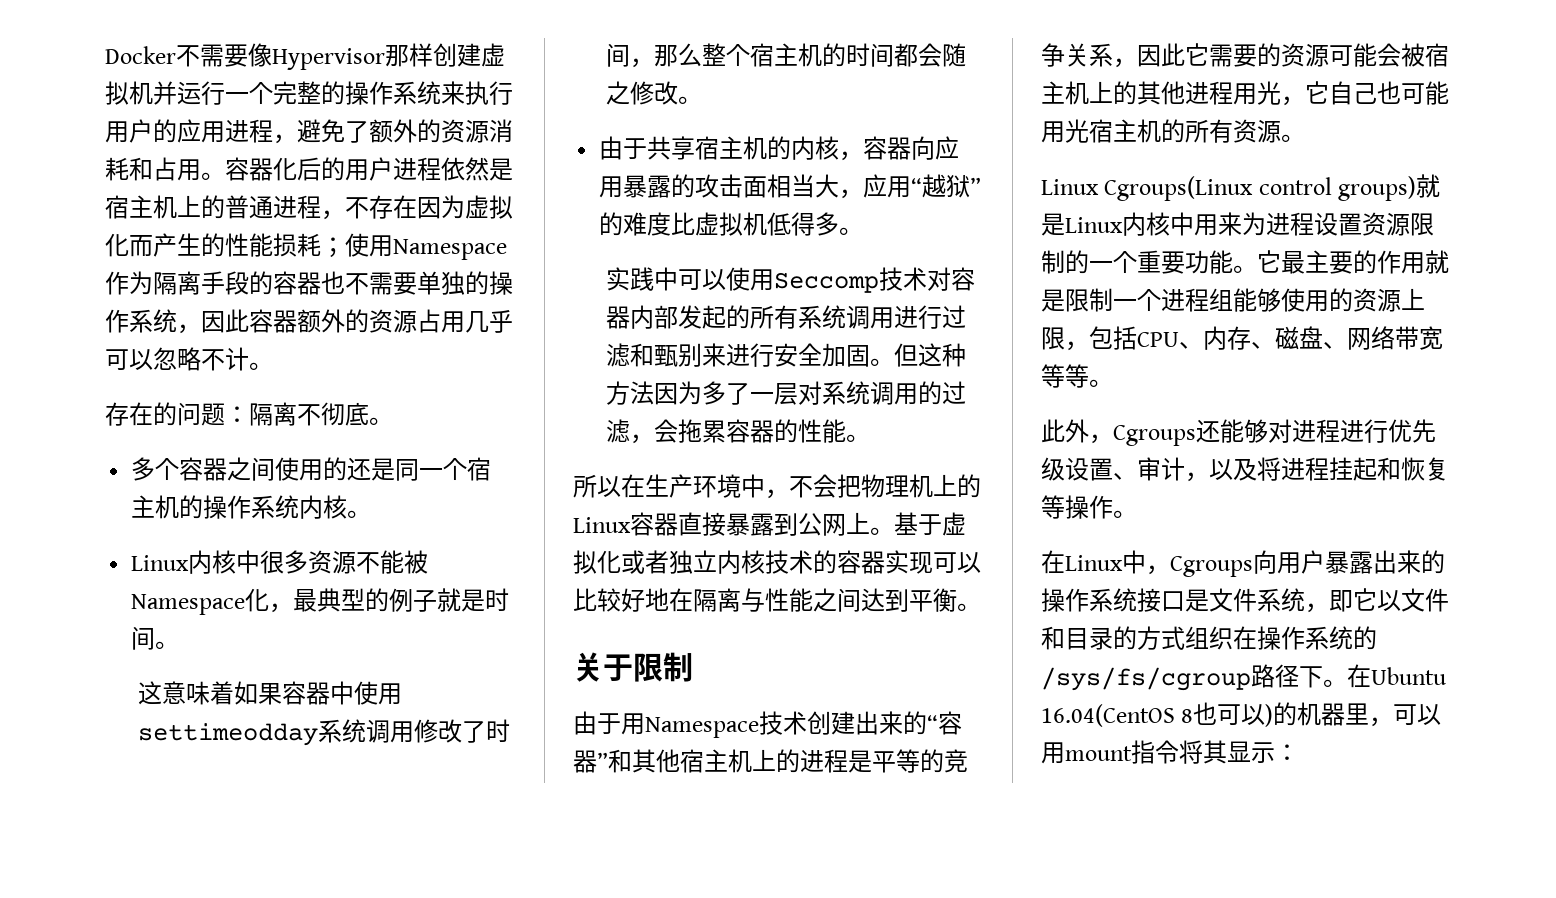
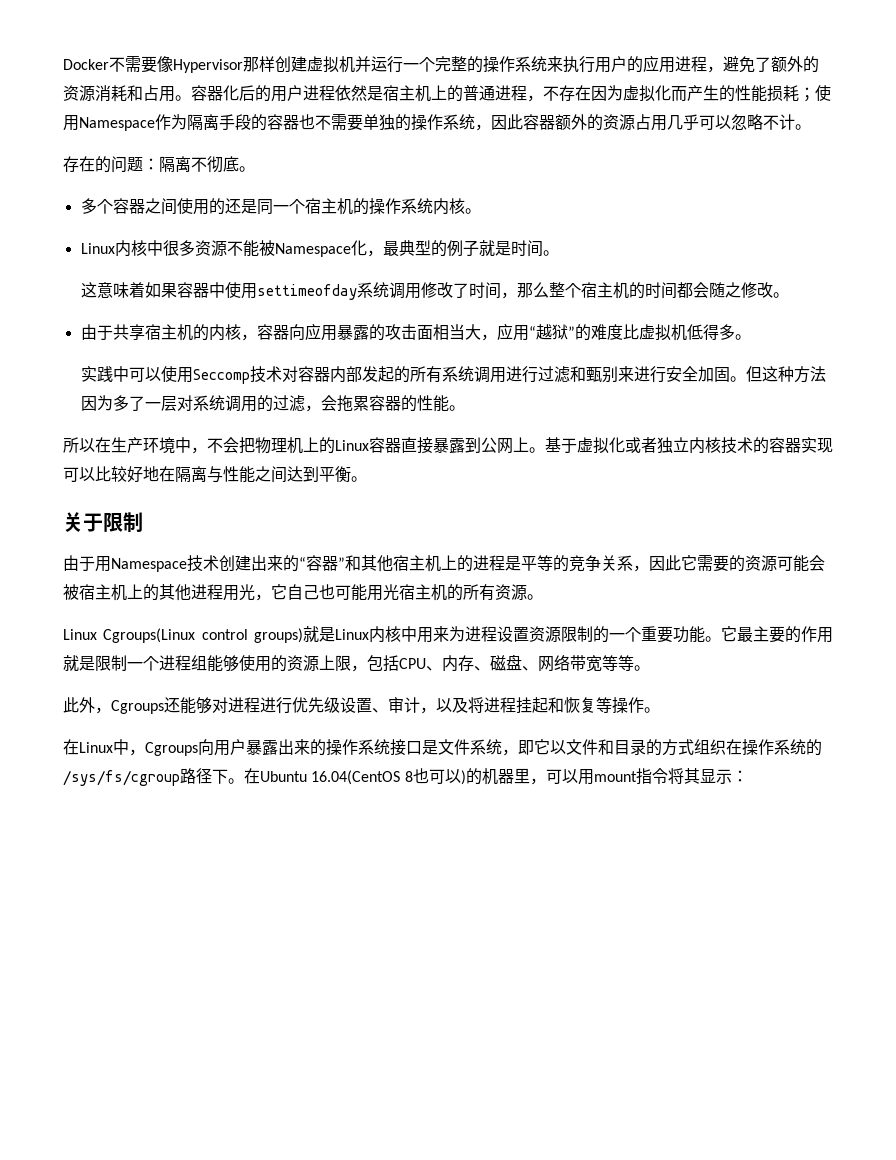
- 这意味着如果容器中使用settimeodday系统调用修改了时间，那么整个宿主机的时间都会随之修改。
+ 这意味着如果容器中使用settimeofday系统调用修改了时间，那么整个宿主机的时间都会随之修改。

